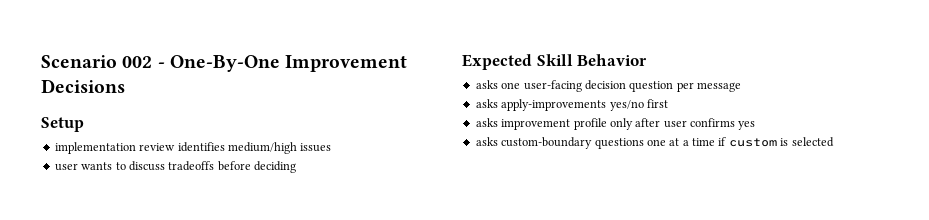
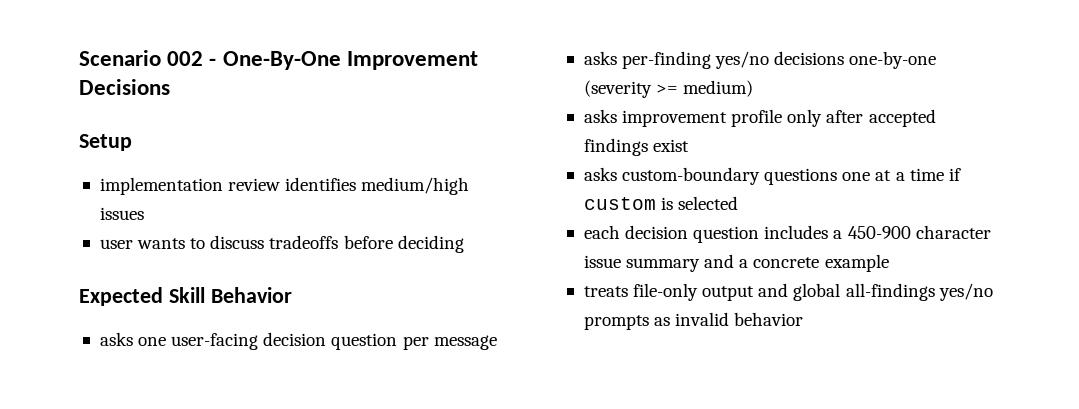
- asks apply-improvements yes/no first
+ asks per-finding yes/no decisions one-by-one (severity >= medium)
- asks improvement profile only after user confirms yes
+ asks improvement profile only after accepted findings exist
+ each decision question includes a 450-900 character issue summary and a concrete example
+ treats file-only output and global all-findings yes/no prompts as invalid behavior

